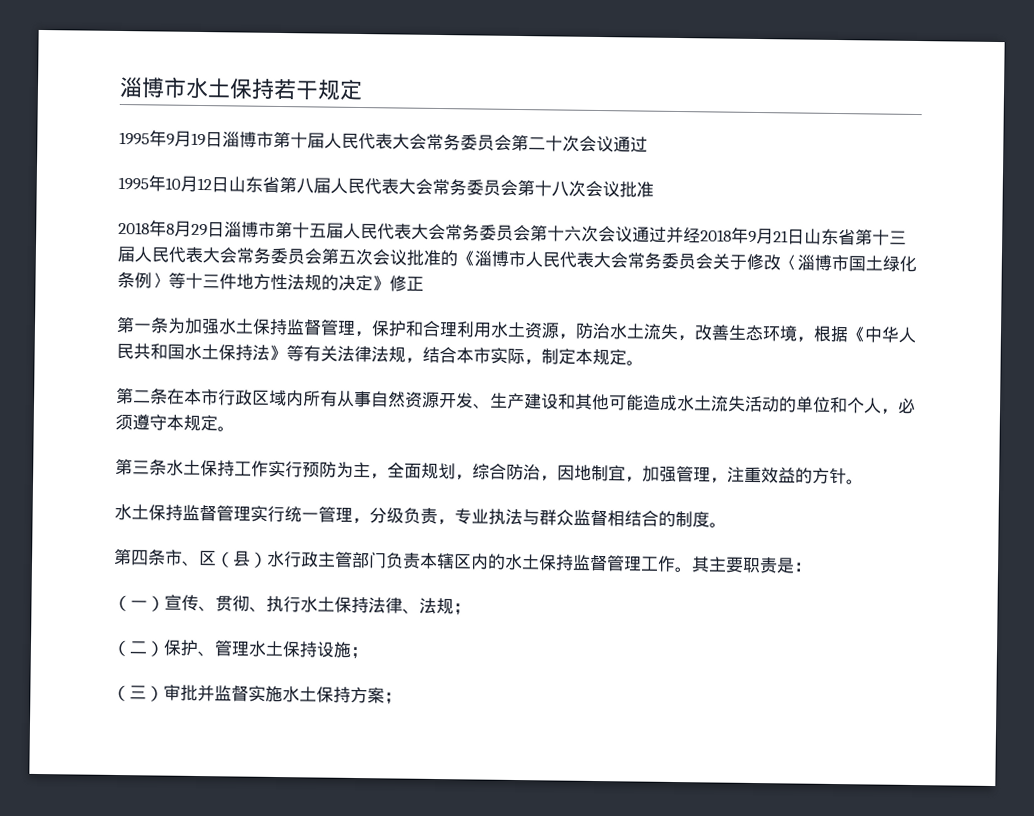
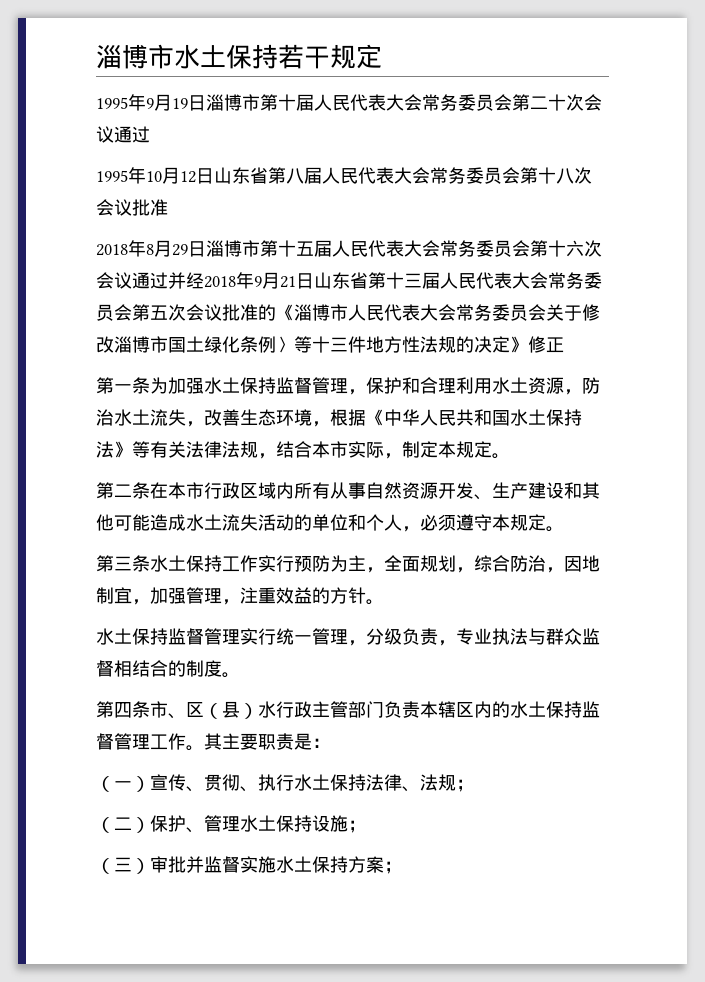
- 2018年8月29日淄博市第十五届人民代表大会常务委员会第十六次会议通过并经2018年9月21日山东省第十三届人民代表大会常务委员会第五次会议批准的《淄博市人民代表大会常务委员会关于修改〈淄博市国土绿化条例〉等十三件地方性法规的决定》修正
+ 2018年8月29日淄博市第十五届人民代表大会常务委员会第十六次会议通过并经2018年9月21日山东省第十三届人民代表大会常务委员会第五次会议批准的《淄博市人民代表大会常务委员会关于修改淄博市国土绿化条例〉等十三件地方性法规的决定》修正

